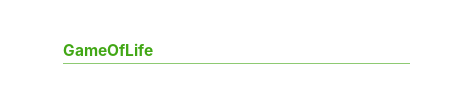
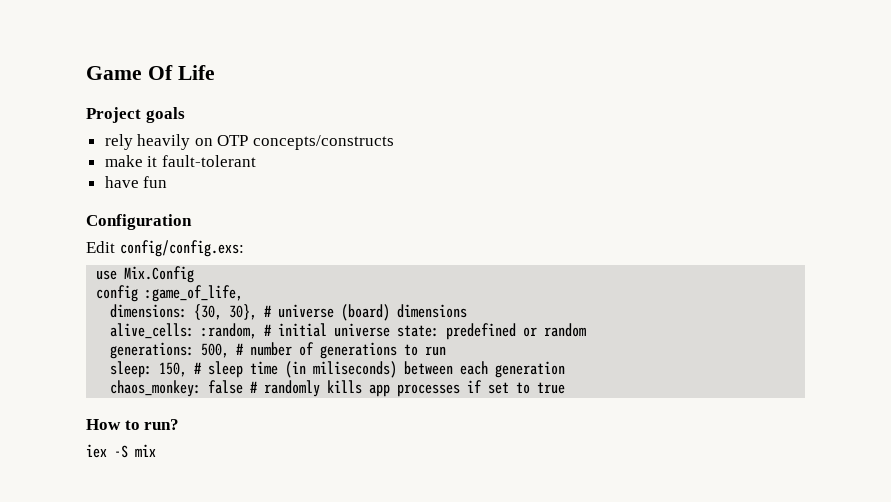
- GameOfLife
+ Game Of Life
+ Project goals
+ rely heavily on OTP concepts/constructs
+ make it fault-tolerant
+ have fun
+ Configuration
+ Edit config/config.exs:
+ use Mix.Config
+ config :game_of_life,
+ dimensions: {30, 30}, # universe (board) dimensions
+ alive_cells: :random, # initial universe state: predefined or random
+ generations: 500, # number of generations to run
+ sleep: 150, # sleep time (in miliseconds) between each generation
+ chaos_monkey: false # randomly kills app processes if set to true
+ How to run?
+ iex -S mix

